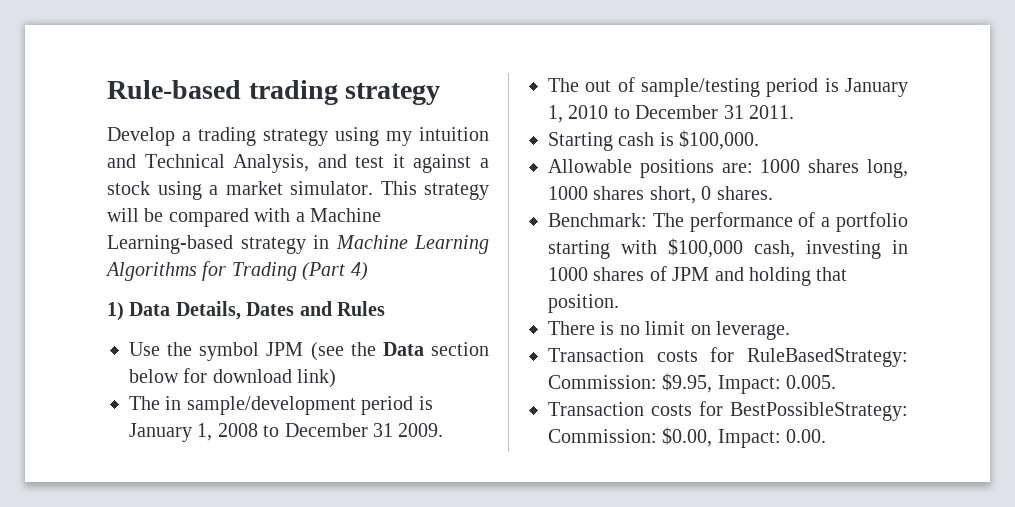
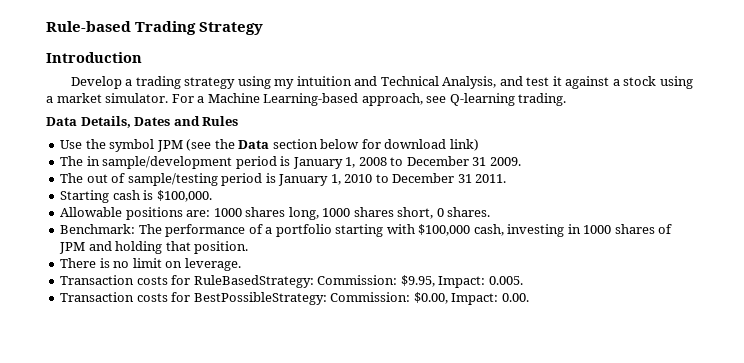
- Rule-based trading strategy
+ Rule-based Trading Strategy
+ Introduction
- This strategy will be compared with a Machine Learning-based strategy in Machine Learning Algorithms for Trading (Part 4)
- 1) Data Details, Dates and Rules
+ For a Machine Learning-based approach, see Q-learning trading.
+ Data Details, Dates and Rules

